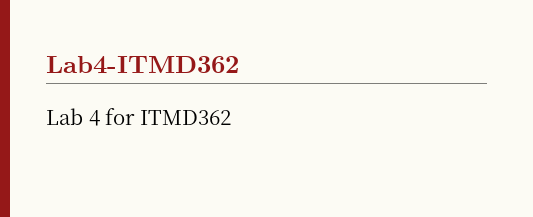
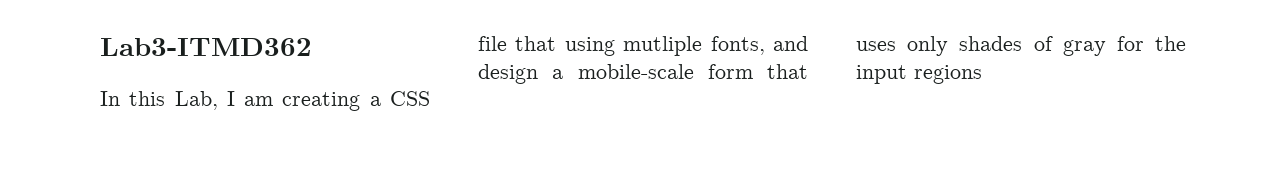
- Lab4-ITMD362
- Lab 4 for ITMD362
+ Lab3-ITMD362
+ In this Lab, I am creating a CSS file that using mutliple fonts, and design a mobile-scale form that uses only shades of gray for the input regions

